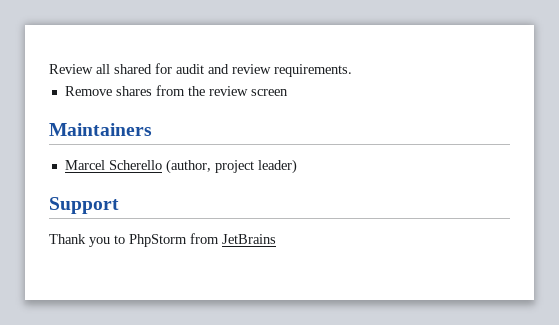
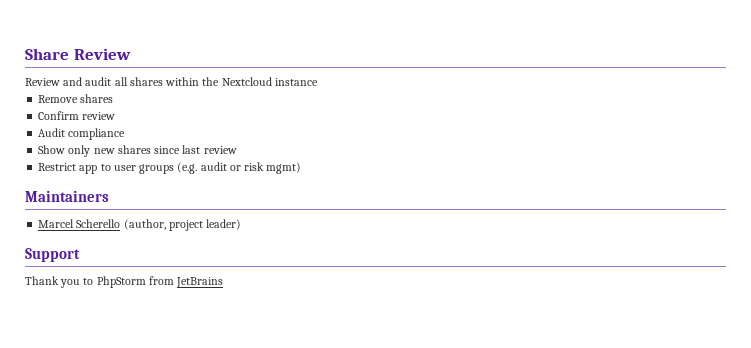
- Review all shared for audit and review requirements.
+ Share Review
+ Review and audit all shares within the Nextcloud instance
- Remove shares from the review screen
+ Remove shares
+ Confirm review
+ Audit compliance
+ Show only new shares since last review
+ Restrict app to user groups (e.g. audit or risk mgmt)

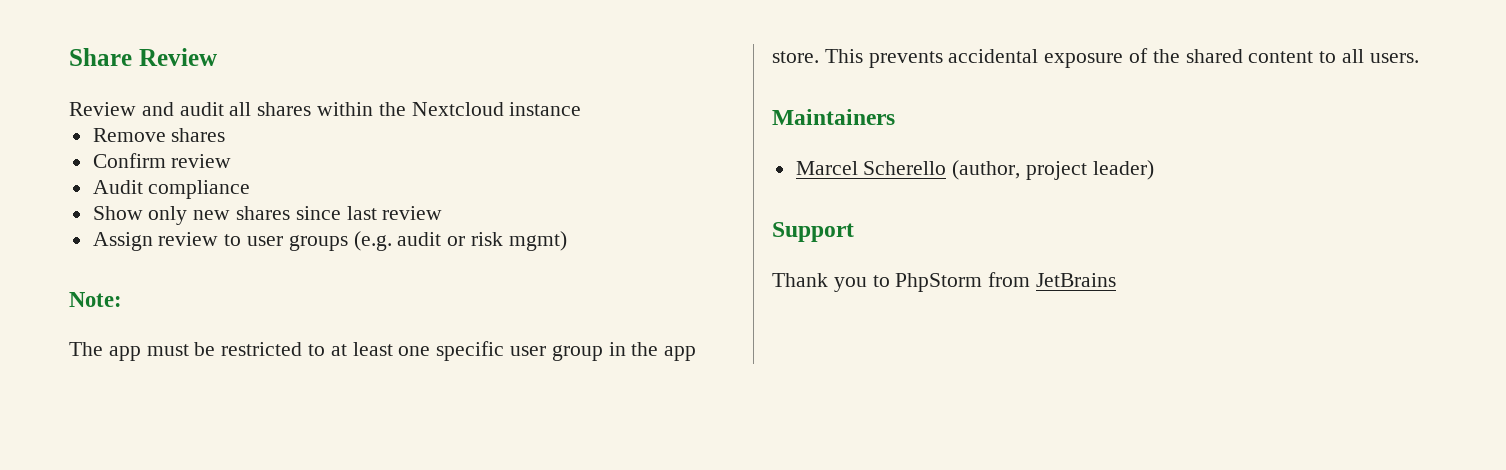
- Restrict app to user groups (e.g. audit or risk mgmt)
+ Assign review to user groups (e.g. audit or risk mgmt)
+ Note:
+ The app must be restricted to at least one specific user group in the app store. This prevents accidental exposure of the shared content to all users.

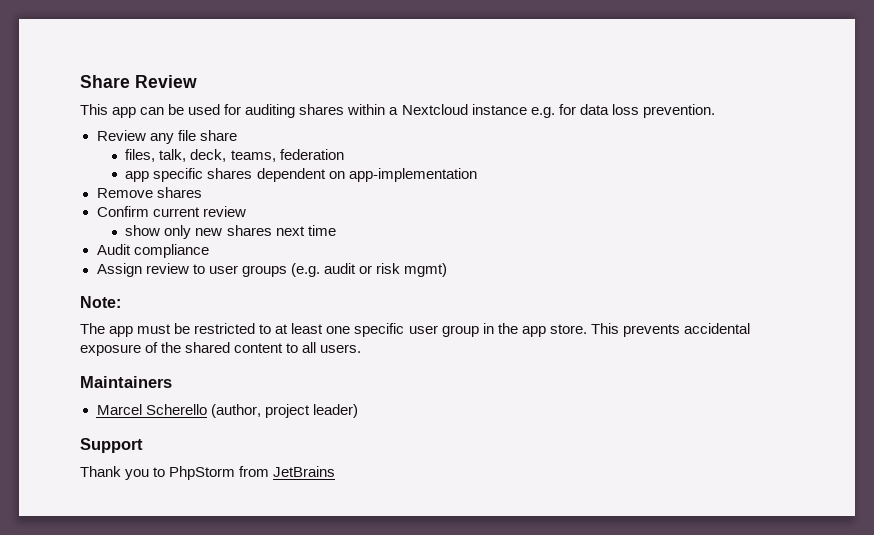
- Review and audit all shares within the Nextcloud instance
+ This app can be used for auditing shares within a Nextcloud instance e.g. for data loss prevention.
+ Review any file share
+ files, talk, deck, teams, federation
+ app specific shares dependent on app-implementation
- Confirm review
+ Confirm current review
+ show only new shares next time
  Audit compliance
- Show only new shares since last review

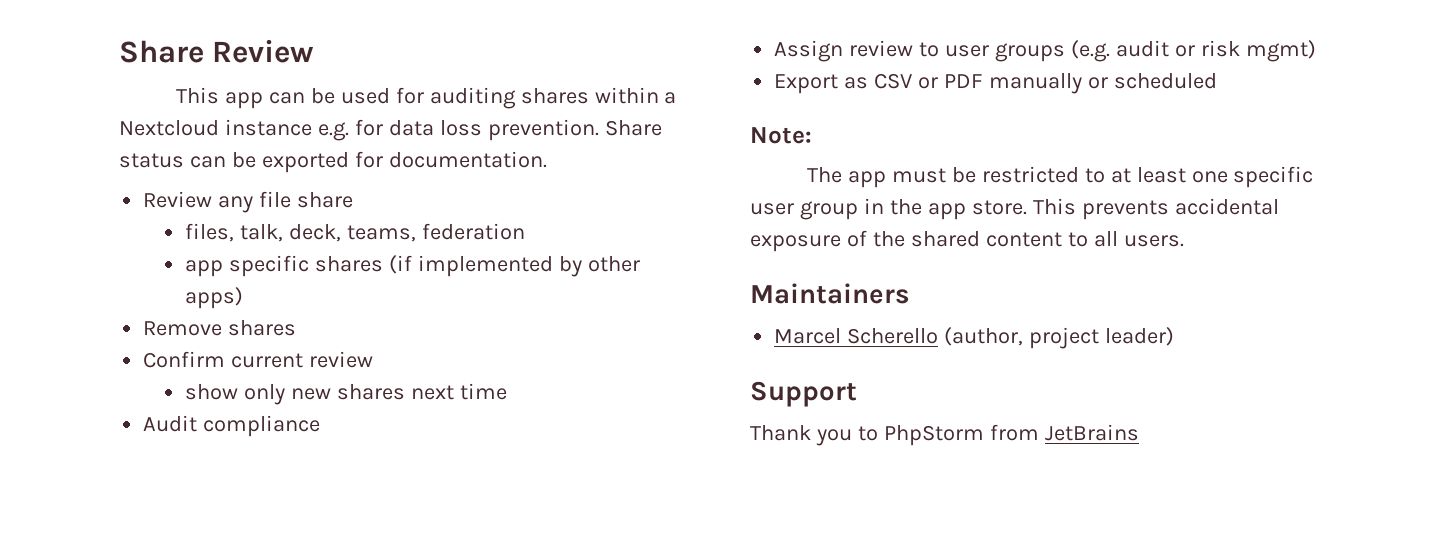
+ Share status can be exported for documentation.
- app specific shares dependent on app-implementation
+ app specific shares (if implemented by other apps)
+ Export as CSV or PDF manually or scheduled

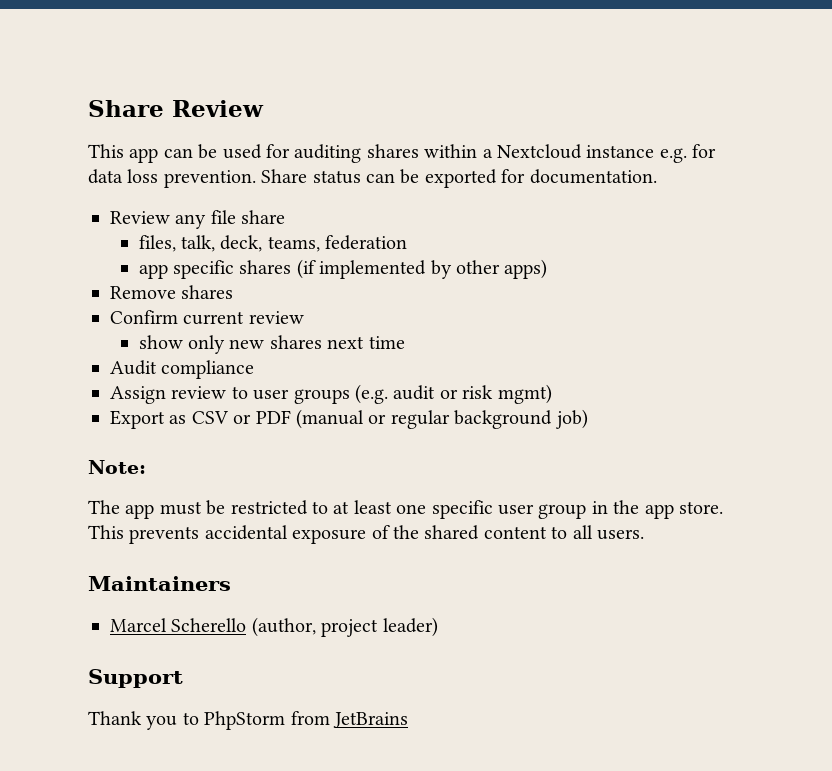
- Export as CSV or PDF manually or scheduled
+ Export as CSV or PDF (manual or regular background job)

